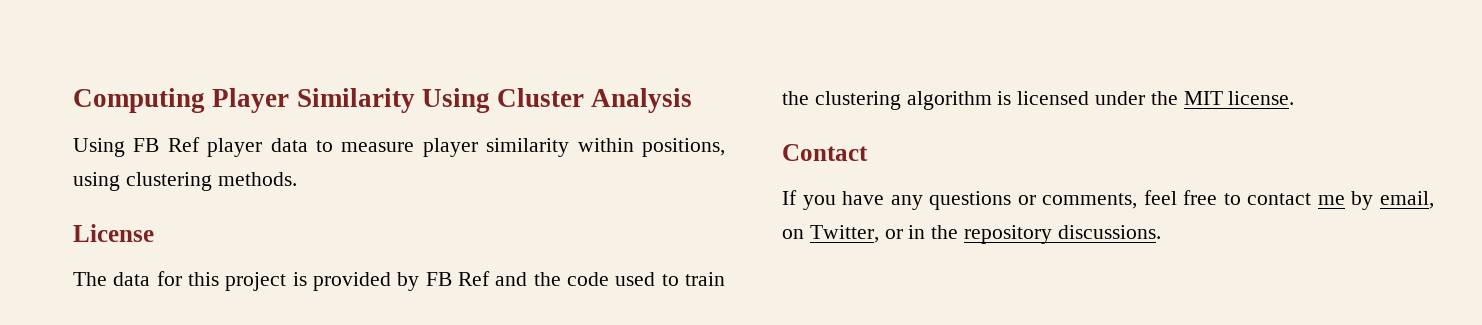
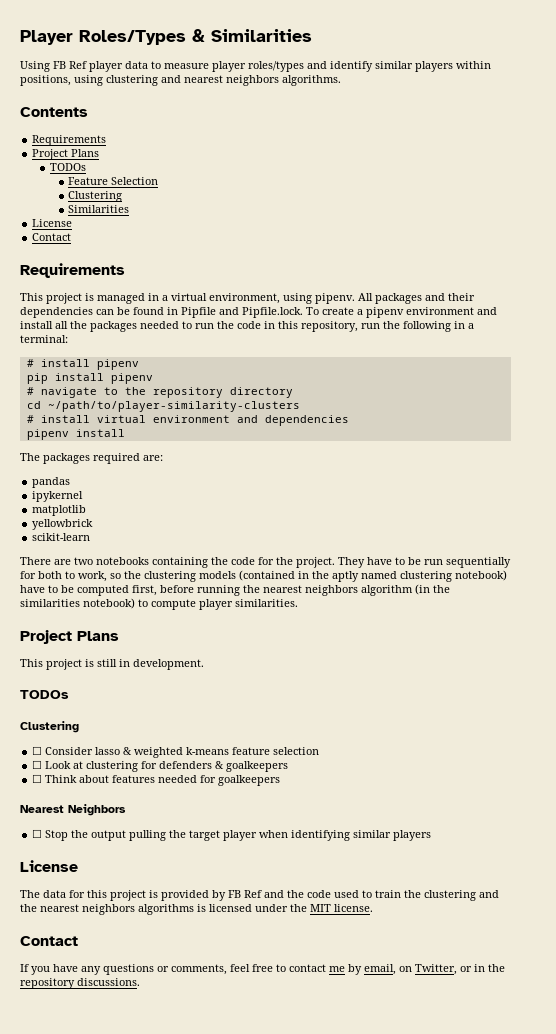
- Computing Player Similarity Using Cluster Analysis
+ Player Roles/Types & Similarities
- Using FB Ref player data to measure player similarity within positions, using clustering methods.
+ Using FB Ref player data to measure player roles/types and identify similar players within positions, using clustering and nearest neighbors algorithms.
+ Contents
+ Requirements
+ Project Plans
+ TODOs
+ Feature Selection
+ Clustering
+ Similarities
+ License
+ Contact
+ Requirements
+ This project is managed in a virtual environment, using pipenv. All packages and their dependencies can be found in Pipfile and Pipfile.lock. To create a pipenv environment and install all the packages needed to run the code in this repository, run the following in a terminal:
+ # install pipenv
+ pip install pipenv
+ # navigate to the repository directory
+ cd ~/path/to/player-similarity-clusters
+ # install virtual environment and dependencies
+ pipenv install
+ The packages required are:
+ pandas
+ ipykernel
+ matplotlib
+ yellowbrick
+ scikit-learn
+ There are two notebooks containing the code for the project. They have to be run sequentially for both to work, so the clustering models (contained in the aptly named clustering notebook) have to be computed first, before running the nearest neighbors algorithm (in the similarities notebook) to compute player similarities.
+ Project Plans
+ This project is still in development.
+ TODOs
+ Clustering
+ ☐ Consider lasso & weighted k-means feature selection
+ ☐ Look at clustering for defenders & goalkeepers
+ ☐ Think about features needed for goalkeepers
+ Nearest Neighbors
+ ☐ Stop the output pulling the target player when identifying similar players
- The data for this project is provided by FB Ref and the code used to train the clustering algorithm is licensed under the MIT license.
+ The data for this project is provided by FB Ref and the code used to train the clustering and the nearest neighbors algorithms is licensed under the MIT license.

